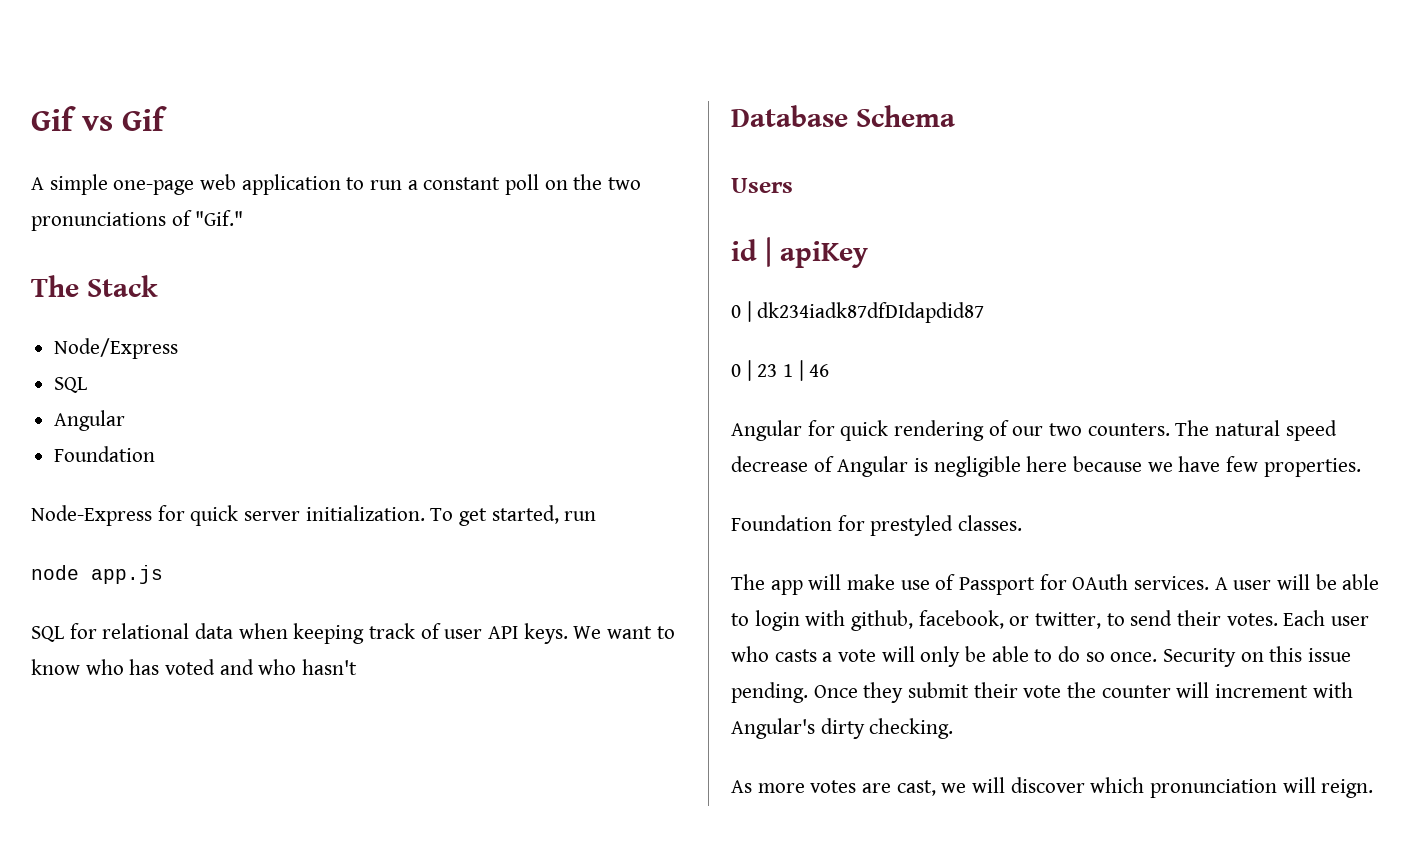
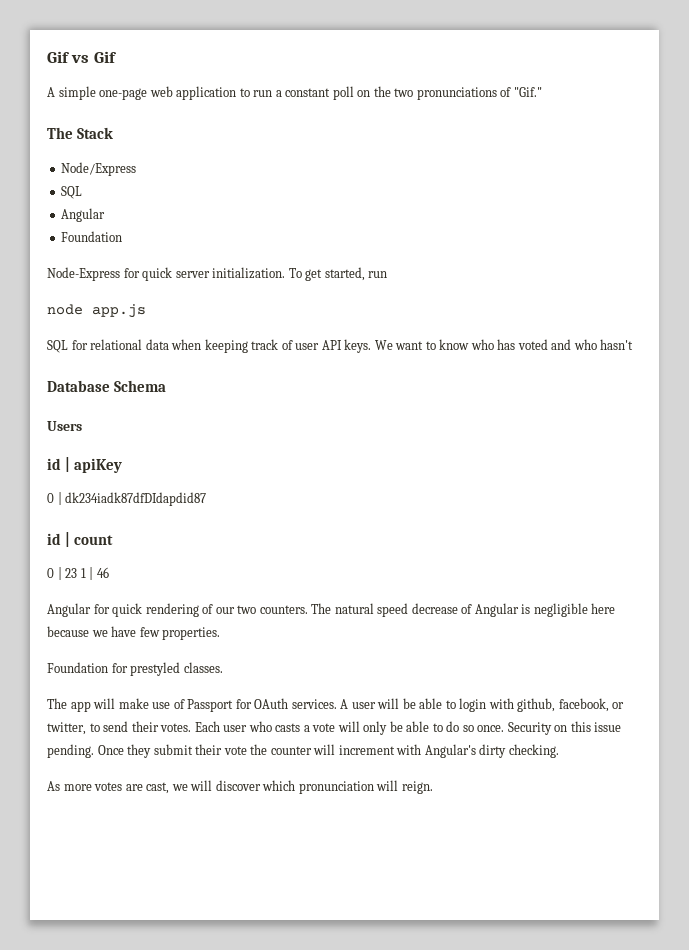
+ id | count

